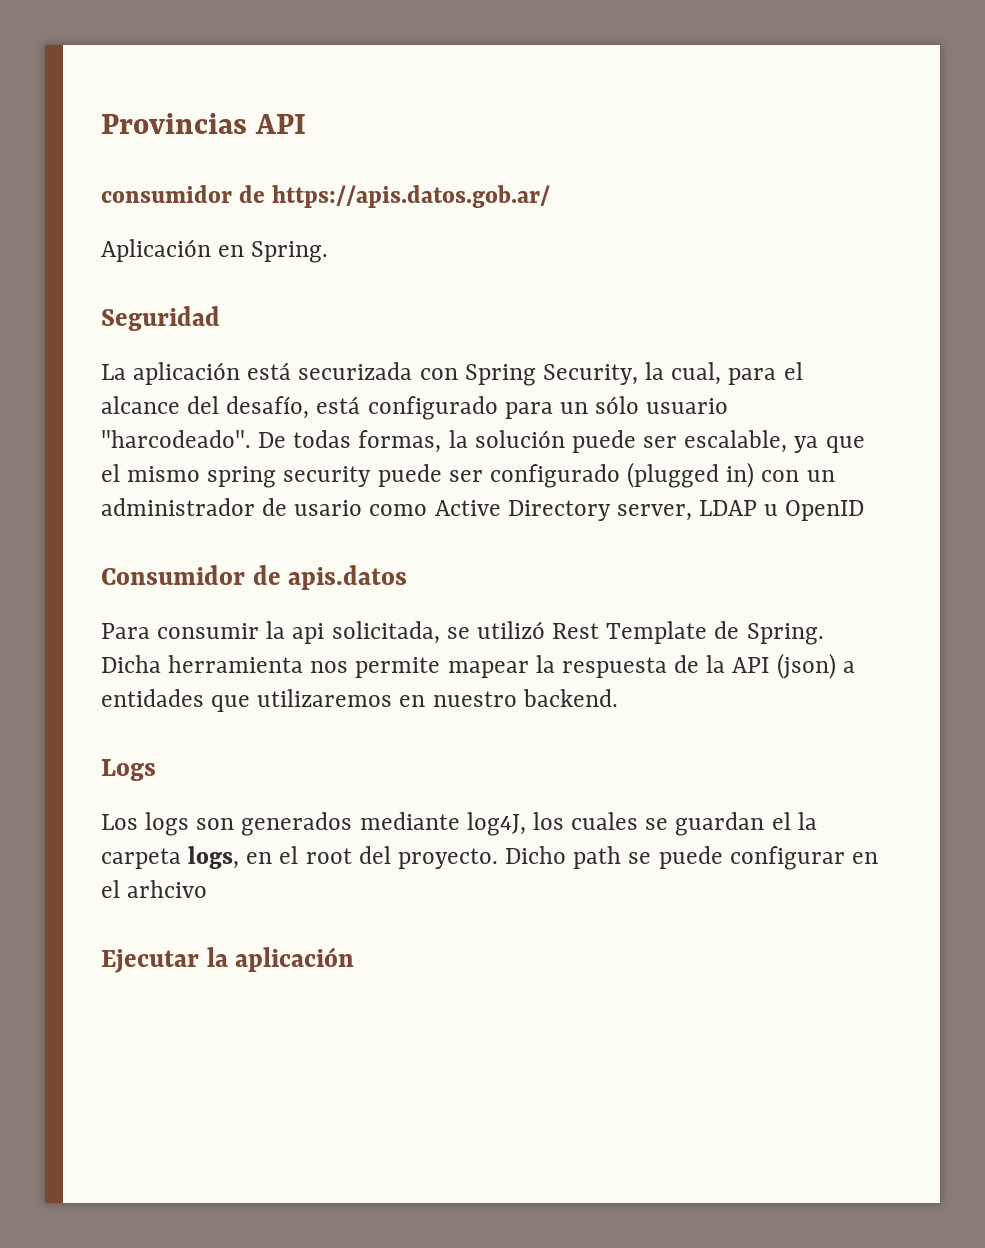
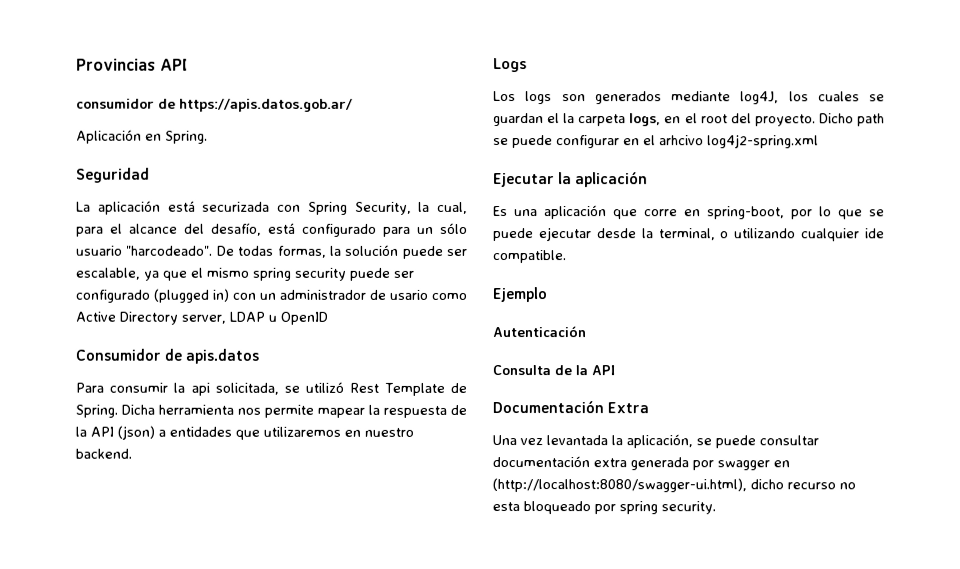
- Dicho path se puede configurar en el arhcivo
+ Dicho path se puede configurar en el arhcivo log4j2-spring.xml
+ Es una aplicación que corre en spring-boot, por lo que se puede ejecutar desde la terminal, o utilizando cualquier ide compatible.
+ Ejemplo
+ Autenticación
+ Consulta de la API
+ Documentación Extra
+ Una vez levantada la aplicación, se puede consultar documentación extra generada por swagger en (http://localhost:8080/swagger-ui.html), dicho recurso no esta bloqueado por spring security.

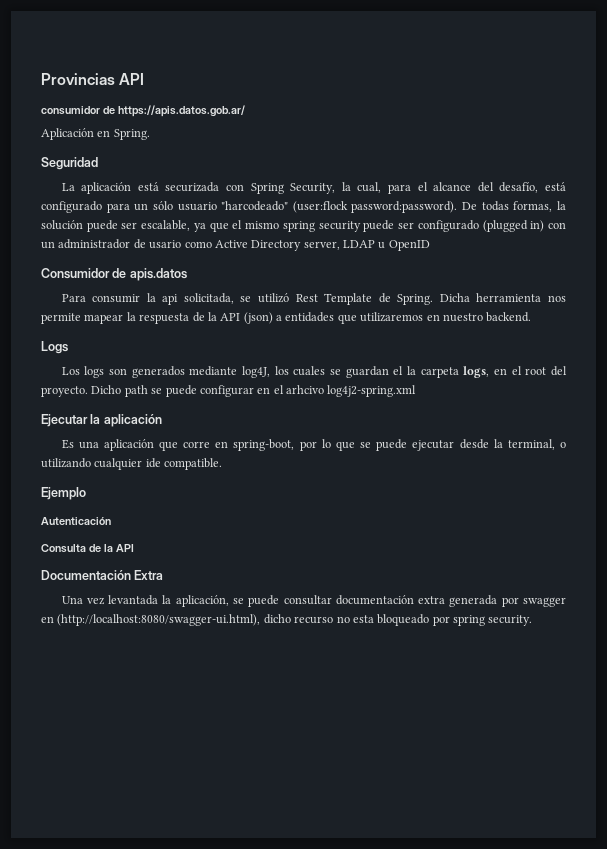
- La aplicación está securizada con Spring Security, la cual, para el alcance del desafío, está configurado para un sólo usuario "harcodeado".
+ La aplicación está securizada con Spring Security, la cual, para el alcance del desafío, está configurado para un sólo usuario "harcodeado" (user:flock password:password).

